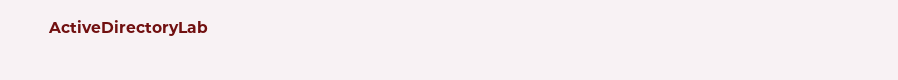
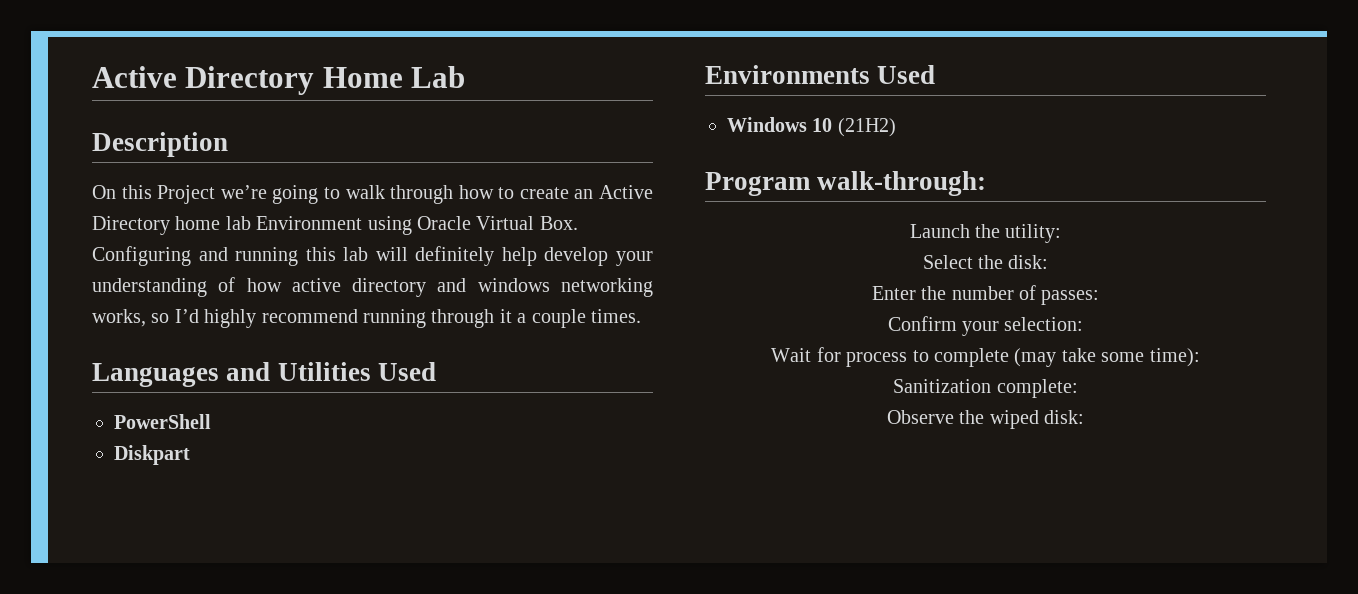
- ActiveDirectoryLab
+ Active Directory Home Lab
+ Description
+ On this Project we’re going to walk through how to create an Active Directory home lab Environment using Oracle Virtual Box. Configuring and running this lab will definitely help develop your understanding of how active directory and windows networking works, so I’d highly recommend running through it a couple times.
+ Languages and Utilities Used
+ PowerShell
+ Diskpart
+ Environments Used
+ Windows 10 (21H2)
+ Program walk-through:
+ Launch the utility:
+ Select the disk:
+ Enter the number of passes:
+ Confirm your selection:
+ Wait for process to complete (may take some time):
+ Sanitization complete:
+ Observe the wiped disk:

